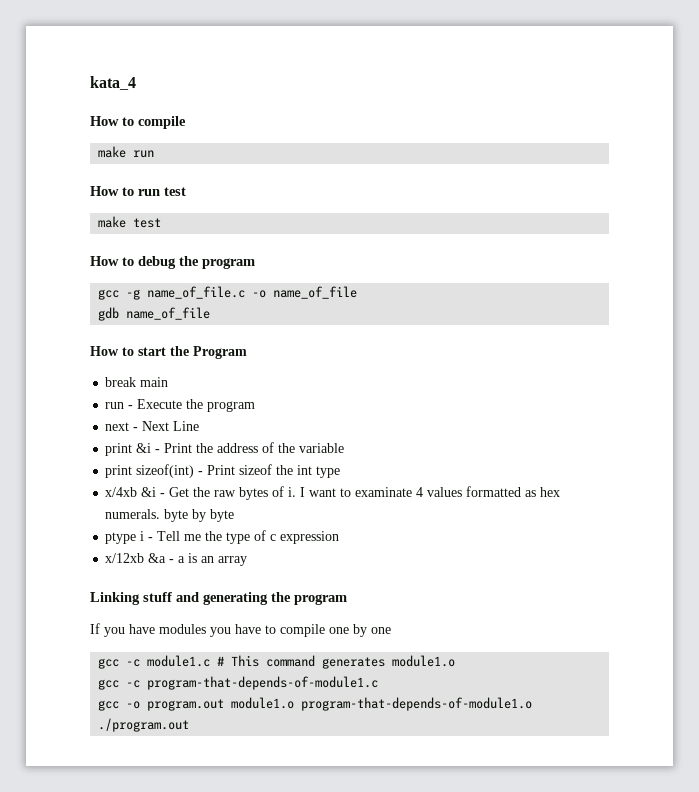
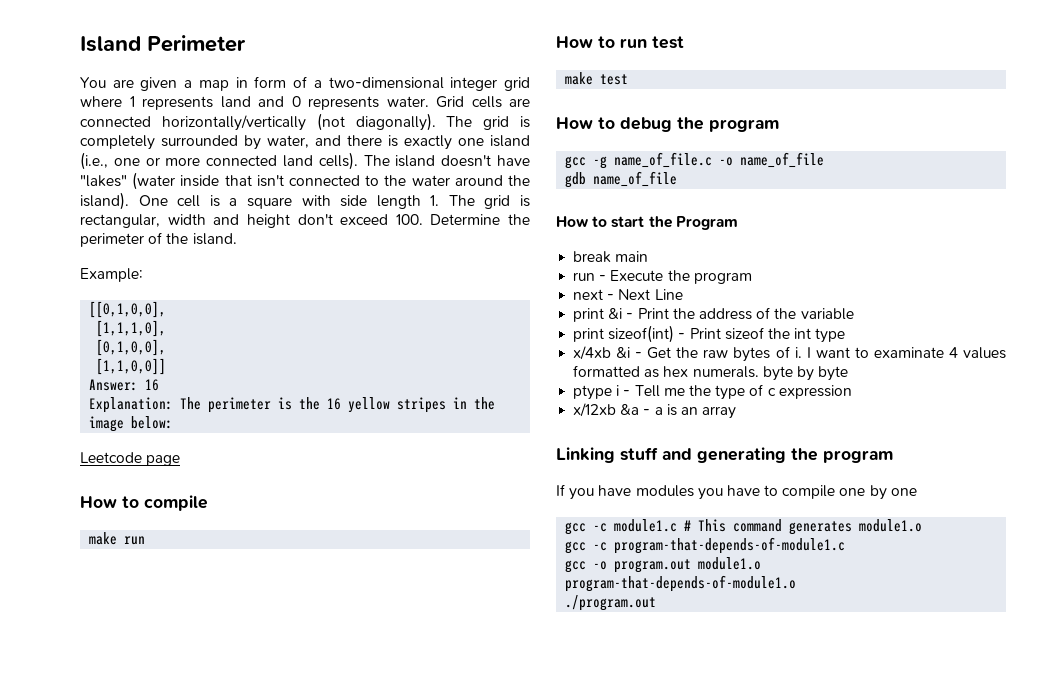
- kata_4
+ Island Perimeter
+ You are given a map in form of a two-dimensional integer grid where 1 represents land and 0 represents water. Grid cells are connected horizontally/vertically (not diagonally). The grid is completely surrounded by water, and there is exactly one island (i.e., one or more connected land cells). The island doesn't have "lakes" (water inside that isn't connected to the water around the island). One cell is a square with side length 1. The grid is rectangular, width and height don't exceed 100. Determine the perimeter of the island.
+ Example:
+ [[0,1,0,0],
+ [1,1,1,0],
+ [0,1,0,0],
+ [1,1,0,0]]
+ Answer: 16
+ Explanation: The perimeter is the 16 yellow stripes in the image below:
+ Leetcode page

